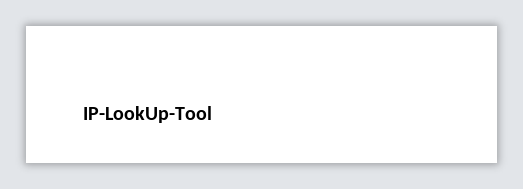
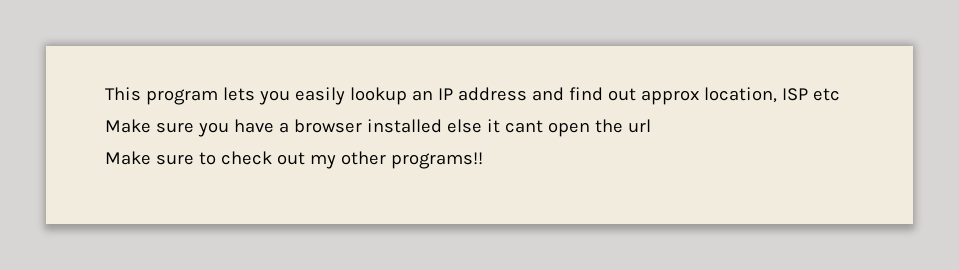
- IP-LookUp-Tool
+ This program lets you easily lookup an IP address and find out approx location, ISP etc
+ Make sure you have a browser installed else it cant open the url
+ Make sure to check out my other programs!!

